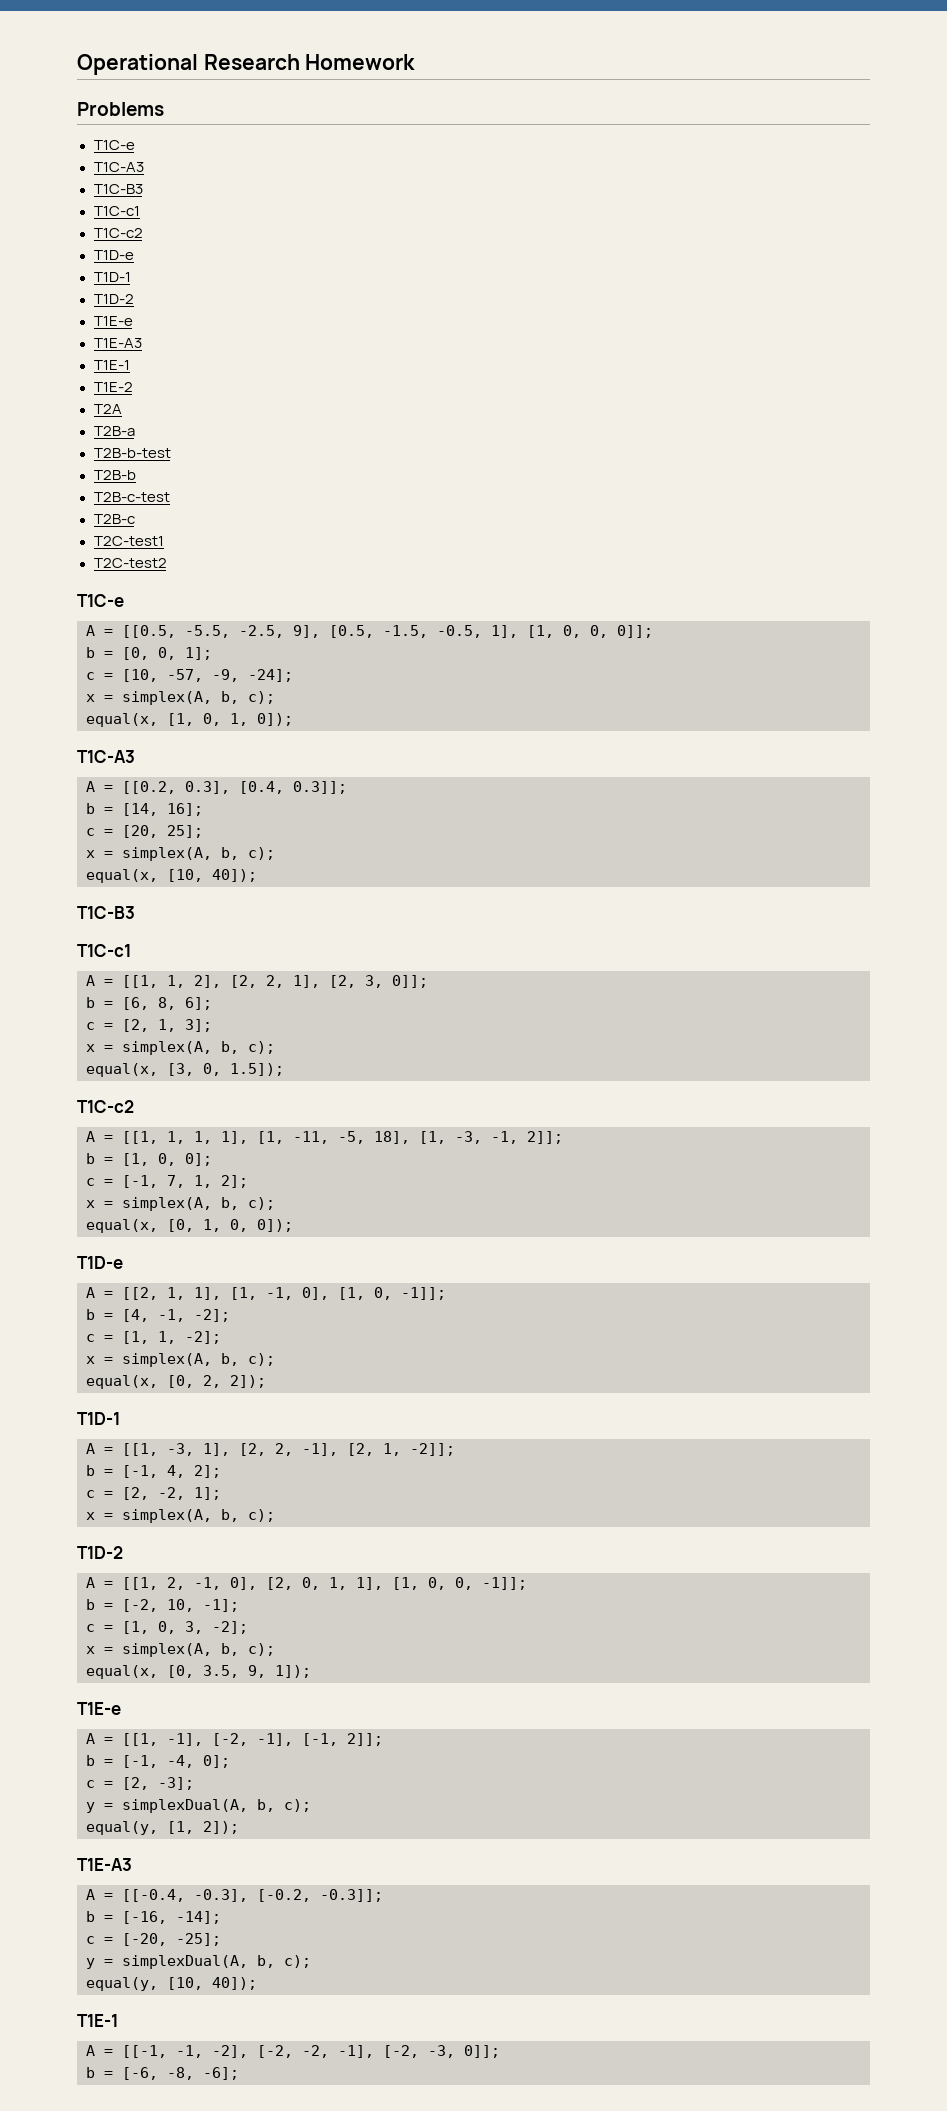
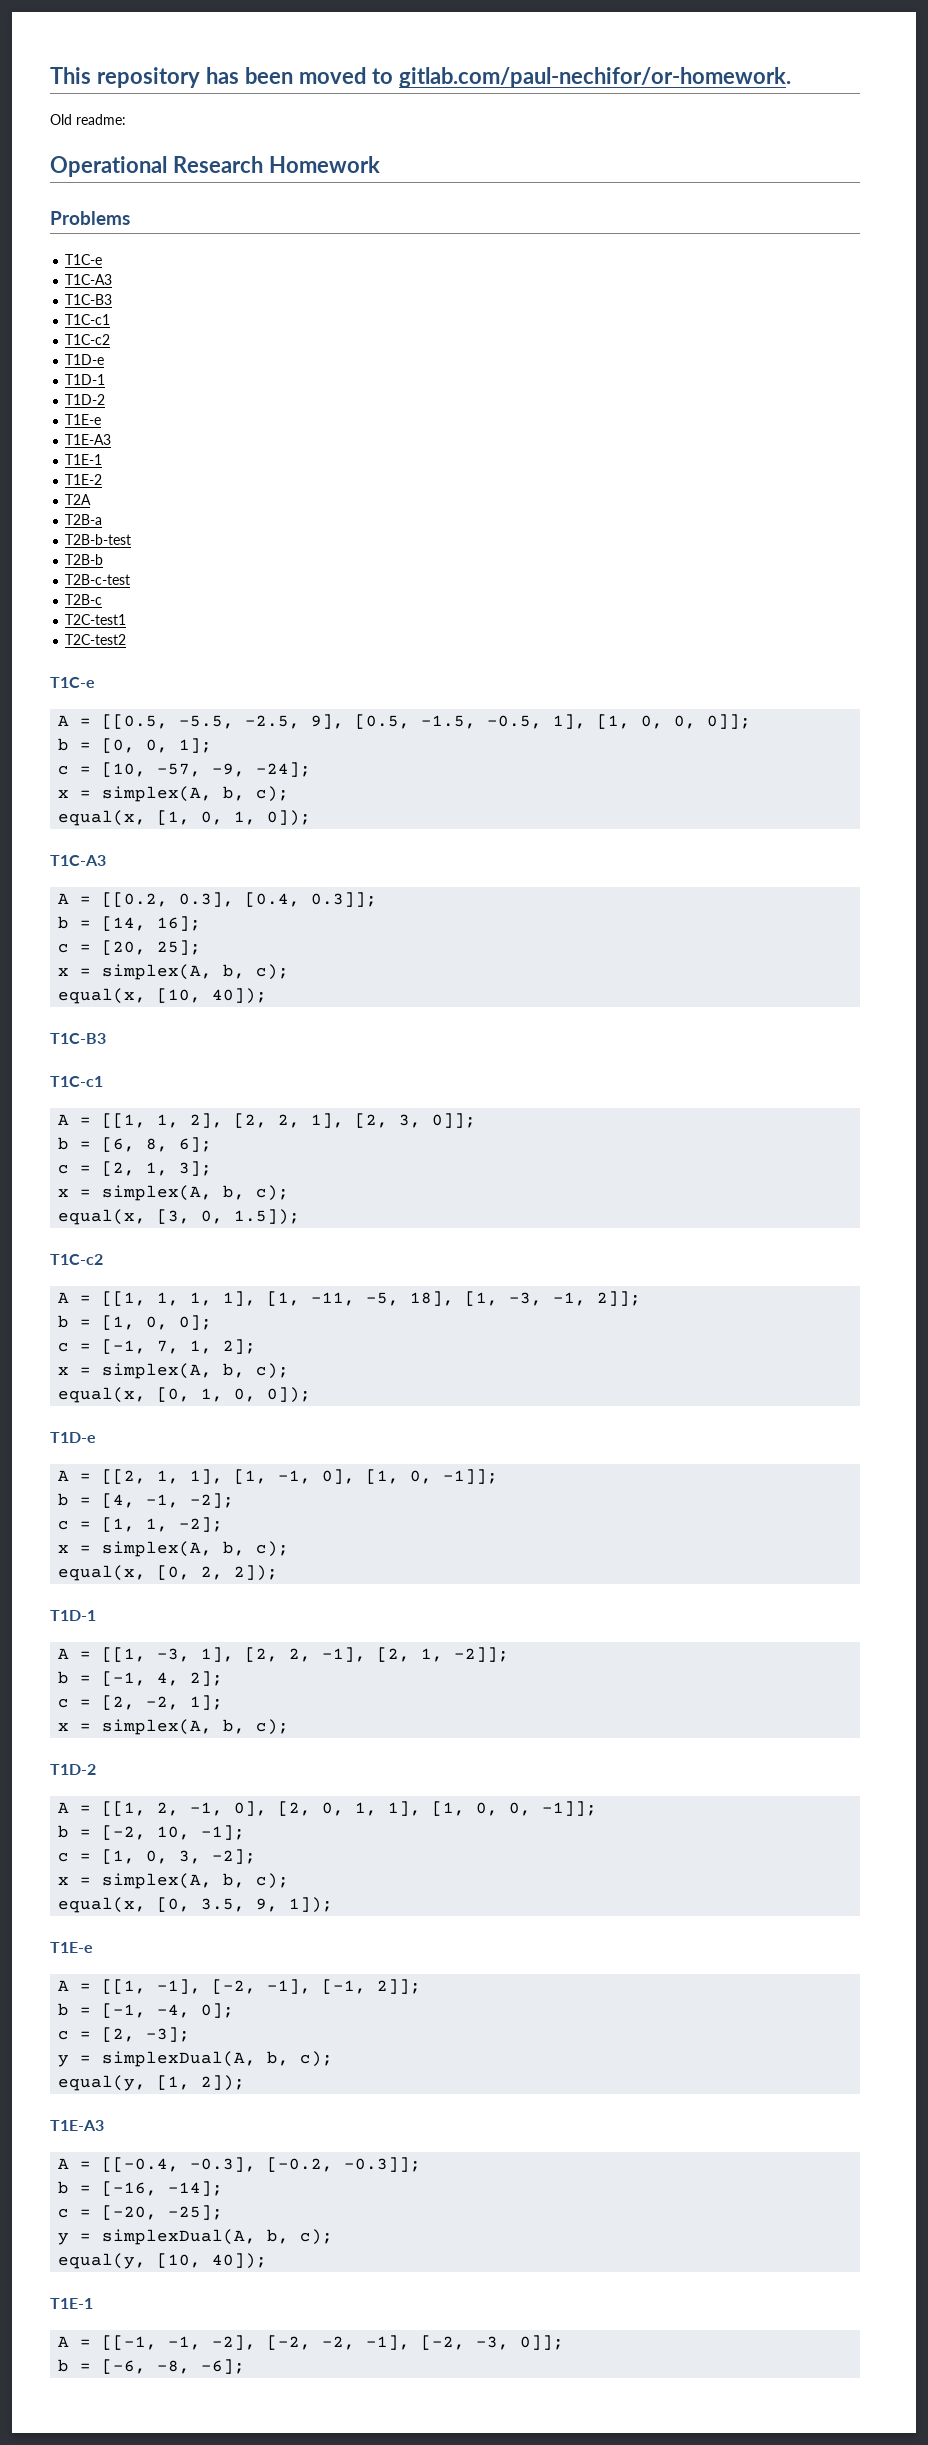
+ This repository has been moved to gitlab.com/paul-nechifor/or-homework.
+ Old readme:

